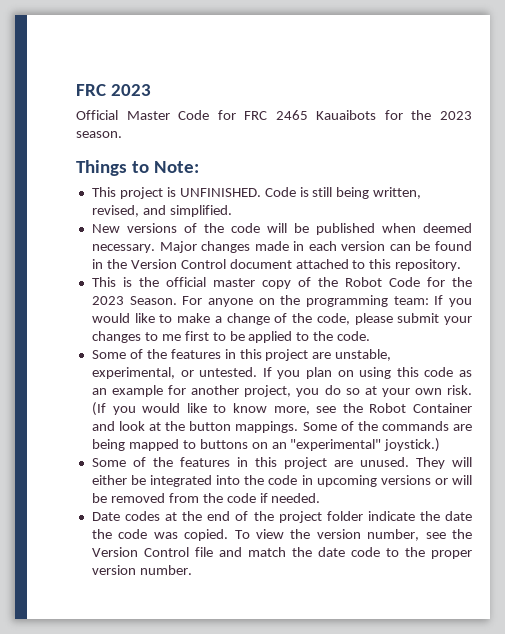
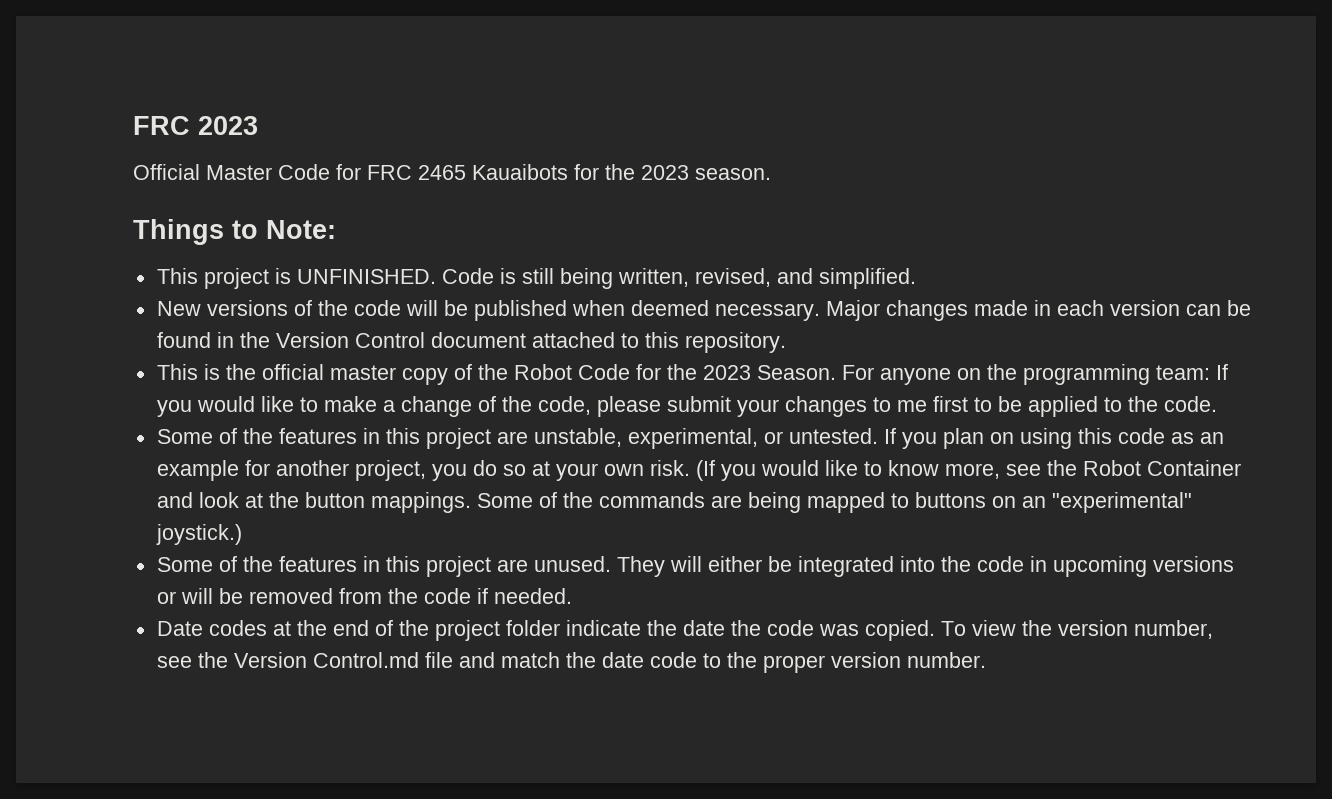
- To view the version number, see the Version Control file and match the date code to the proper version number.
+ To view the version number, see the Version Control.md file and match the date code to the proper version number.

